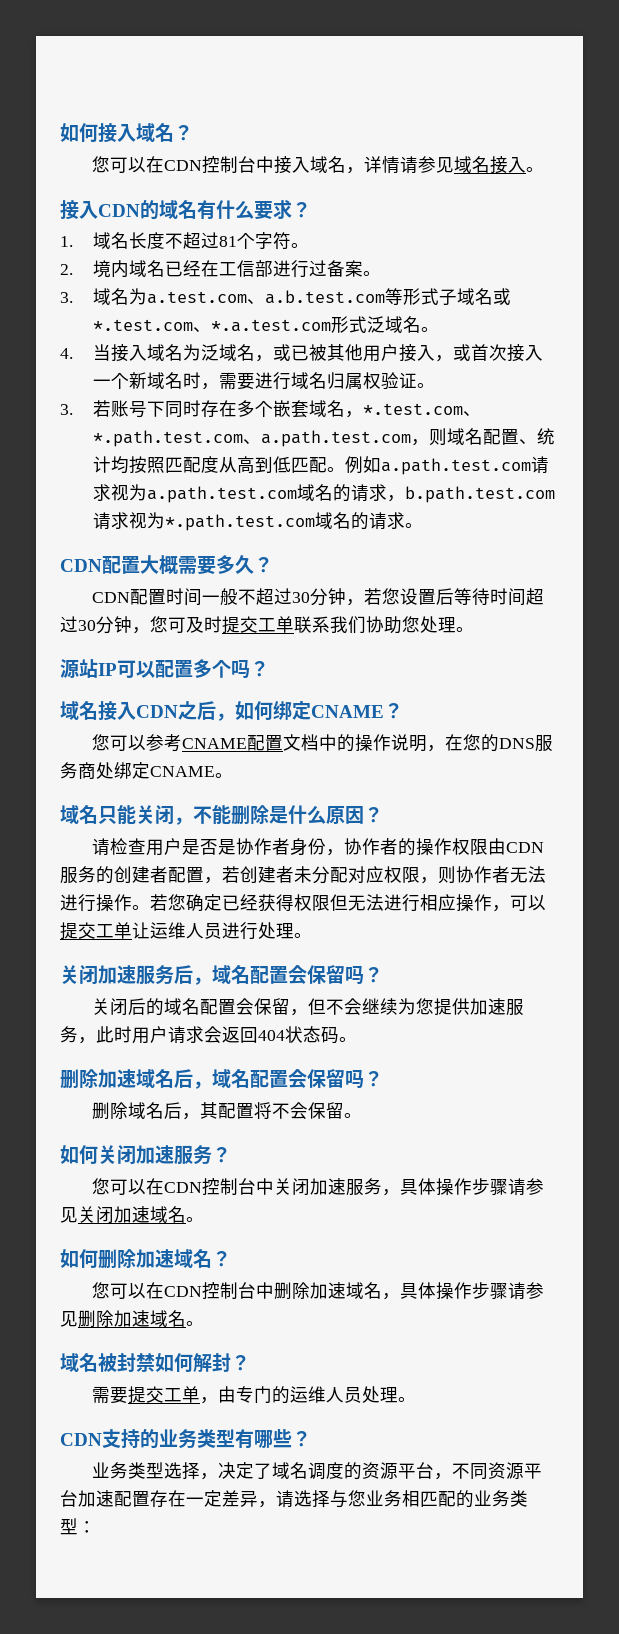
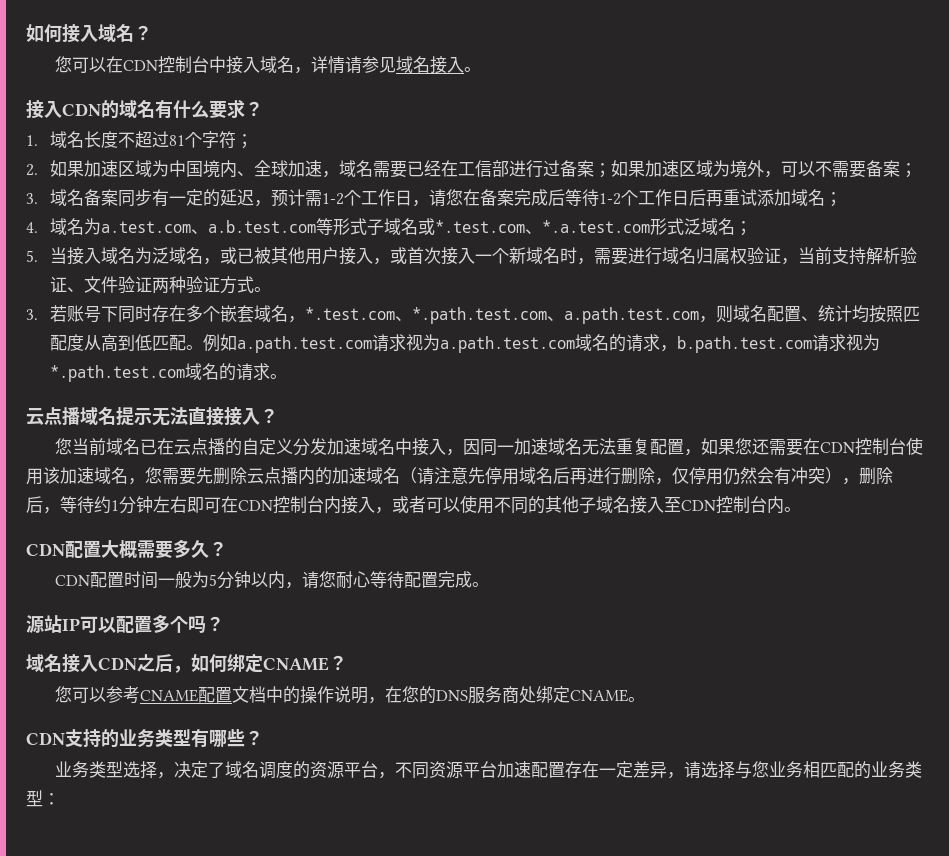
- 1.域名长度不超过81个字符。
+ 1.域名长度不超过81个字符；
- 2.境内域名已经在工信部进行过备案。
- 3.域名为a.test.com、a.b.test.com等形式子域名或*.test.com、*.a.test.com形式泛域名。
- 4.当接入域名为泛域名，或已被其他用户接入，或首次接入一个新域名时，需要进行域名归属权验证。
+ 2.如果加速区域为中国境内、全球加速，域名需要已经在工信部进行过备案；如果加速区域为境外，可以不需要备案；
+ 3.域名备案同步有一定的延迟，预计需1-2个工作日，请您在备案完成后等待1-2个工作日后再重试添加域名；
+ 4.域名为a.test.com、a.b.test.com等形式子域名或*.test.com、*.a.test.com形式泛域名；
+ 5.当接入域名为泛域名，或已被其他用户接入，或首次接入一个新域名时，需要进行域名归属权验证，当前支持解析验证、文件验证两种验证方式。
+ 云点播域名提示无法直接接入？
+ 您当前域名已在云点播的自定义分发加速域名中接入，因同一加速域名无法重复配置，如果您还需要在CDN控制台使用该加速域名，您需要先删除云点播内的加速域名（请注意先停用域名后再进行删除，仅停用仍然会有冲突），删除后，等待约1分钟左右即可在CDN控制台内接入，或者可以使用不同的其他子域名接入至CDN控制台内。
- CDN配置时间一般不超过30分钟，若您设置后等待时间超过30分钟，您可及时提交工单联系我们协助您处理。
+ CDN配置时间一般为5分钟以内，请您耐心等待配置完成。
- 域名只能关闭，不能删除是什么原因？
- 请检查用户是否是协作者身份，协作者的操作权限由CDN服务的创建者配置，若创建者未分配对应权限，则协作者无法进行操作。若您确定已经获得权限但无法进行相应操作，可以提交工单让运维人员进行处理。
- 关闭加速服务后，域名配置会保留吗？
- 关闭后的域名配置会保留，但不会继续为您提供加速服务，此时用户请求会返回404状态码。
- 删除加速域名后，域名配置会保留吗？
- 删除域名后，其配置将不会保留。
- 如何关闭加速服务？
- 您可以在CDN控制台中关闭加速服务，具体操作步骤请参见关闭加速域名。
- 如何删除加速域名？
- 您可以在CDN控制台中删除加速域名，具体操作步骤请参见删除加速域名。
- 域名被封禁如何解封？
- 需要提交工单，由专门的运维人员处理。

